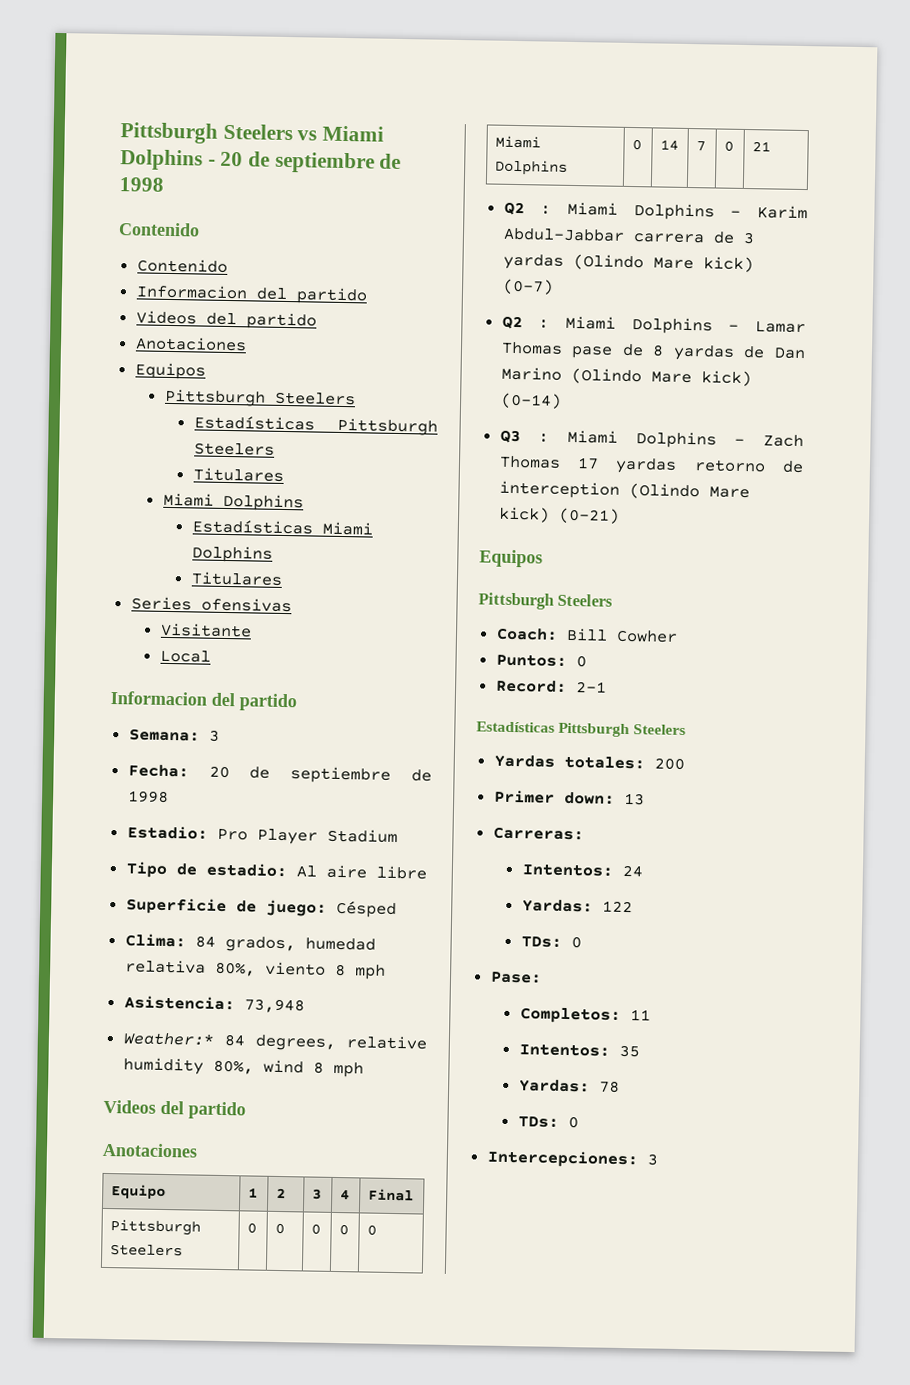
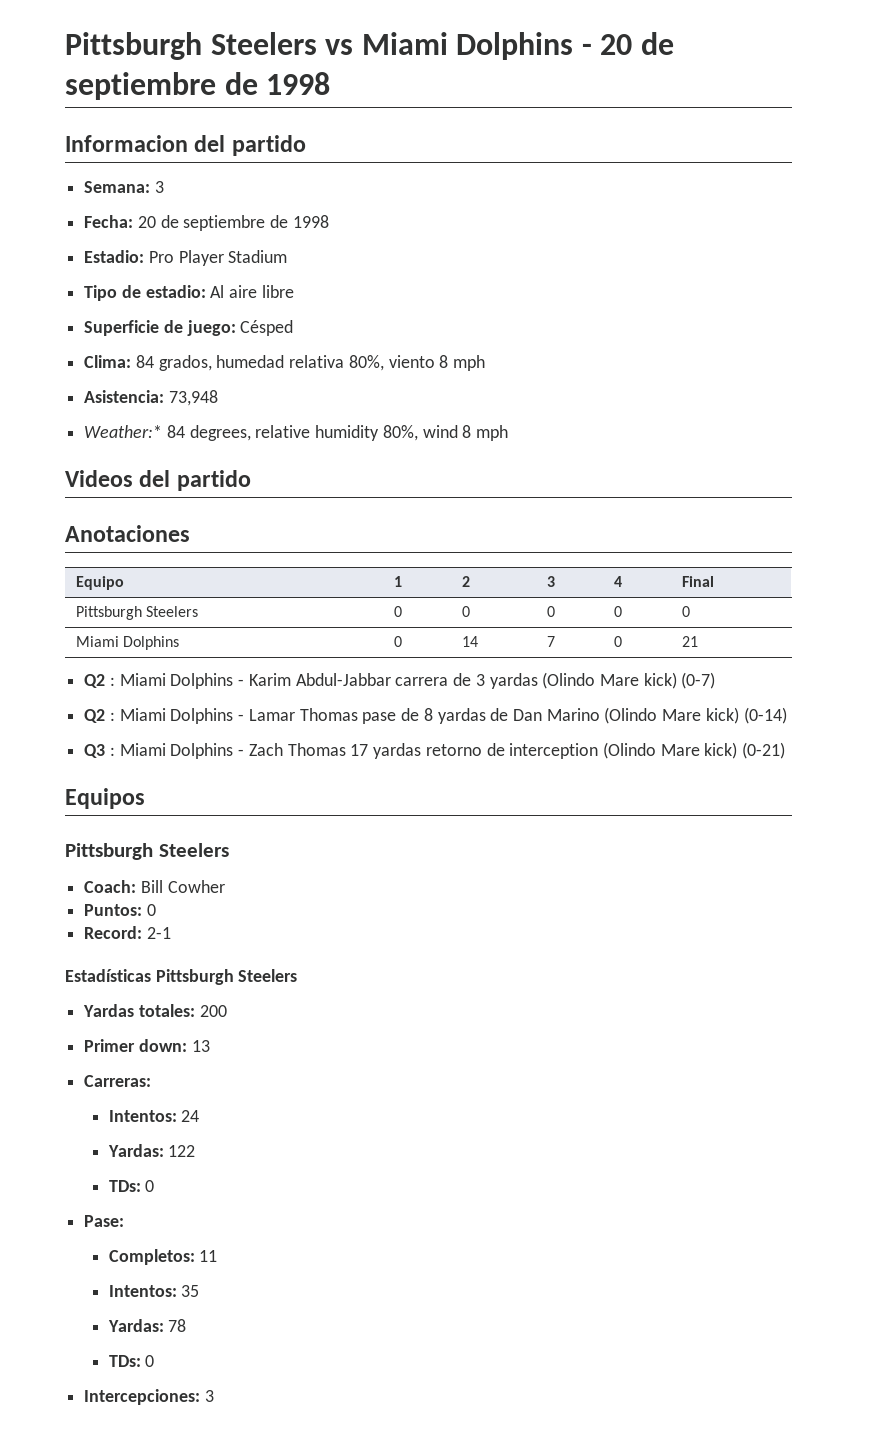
  Pittsburgh Steelers vs Miami Dolphins - 20 de septiembre de 1998
- Contenido
- Contenido
- Informacion del partido
- Videos del partido
- Anotaciones
- Equipos
- Pittsburgh Steelers
- Estadísticas Pittsburgh Steelers
- Titulares
- Miami Dolphins
- Estadísticas Miami Dolphins
- Titulares
- Series ofensivas
- Visitante
- Local

